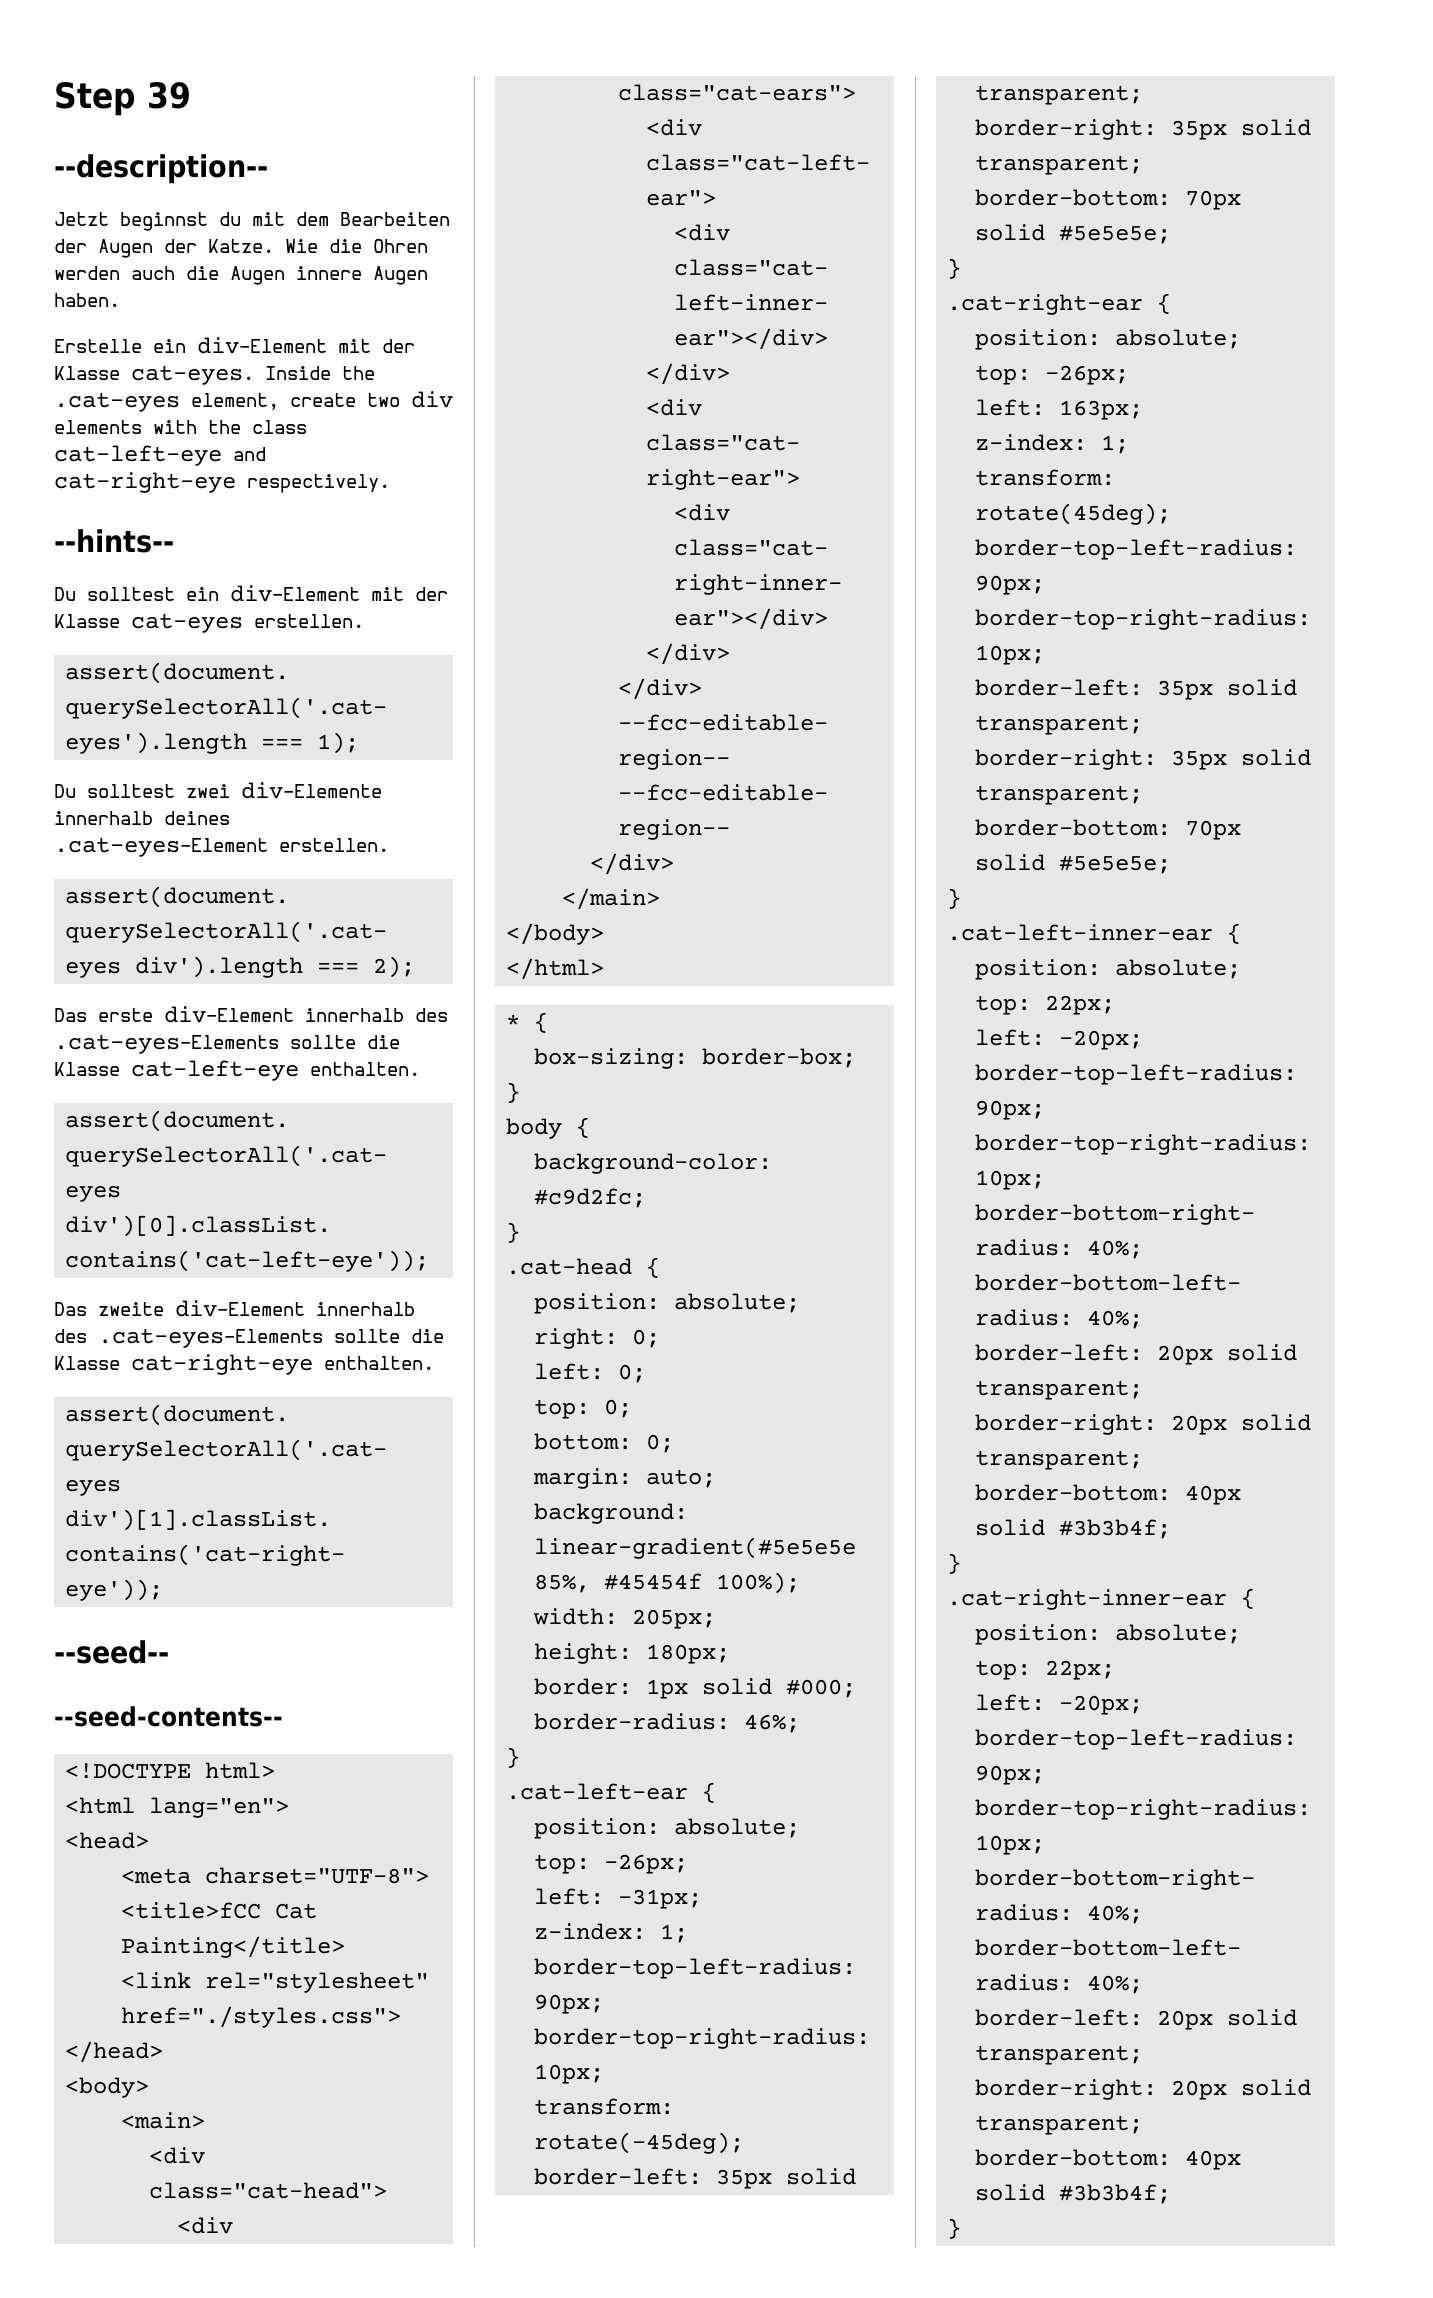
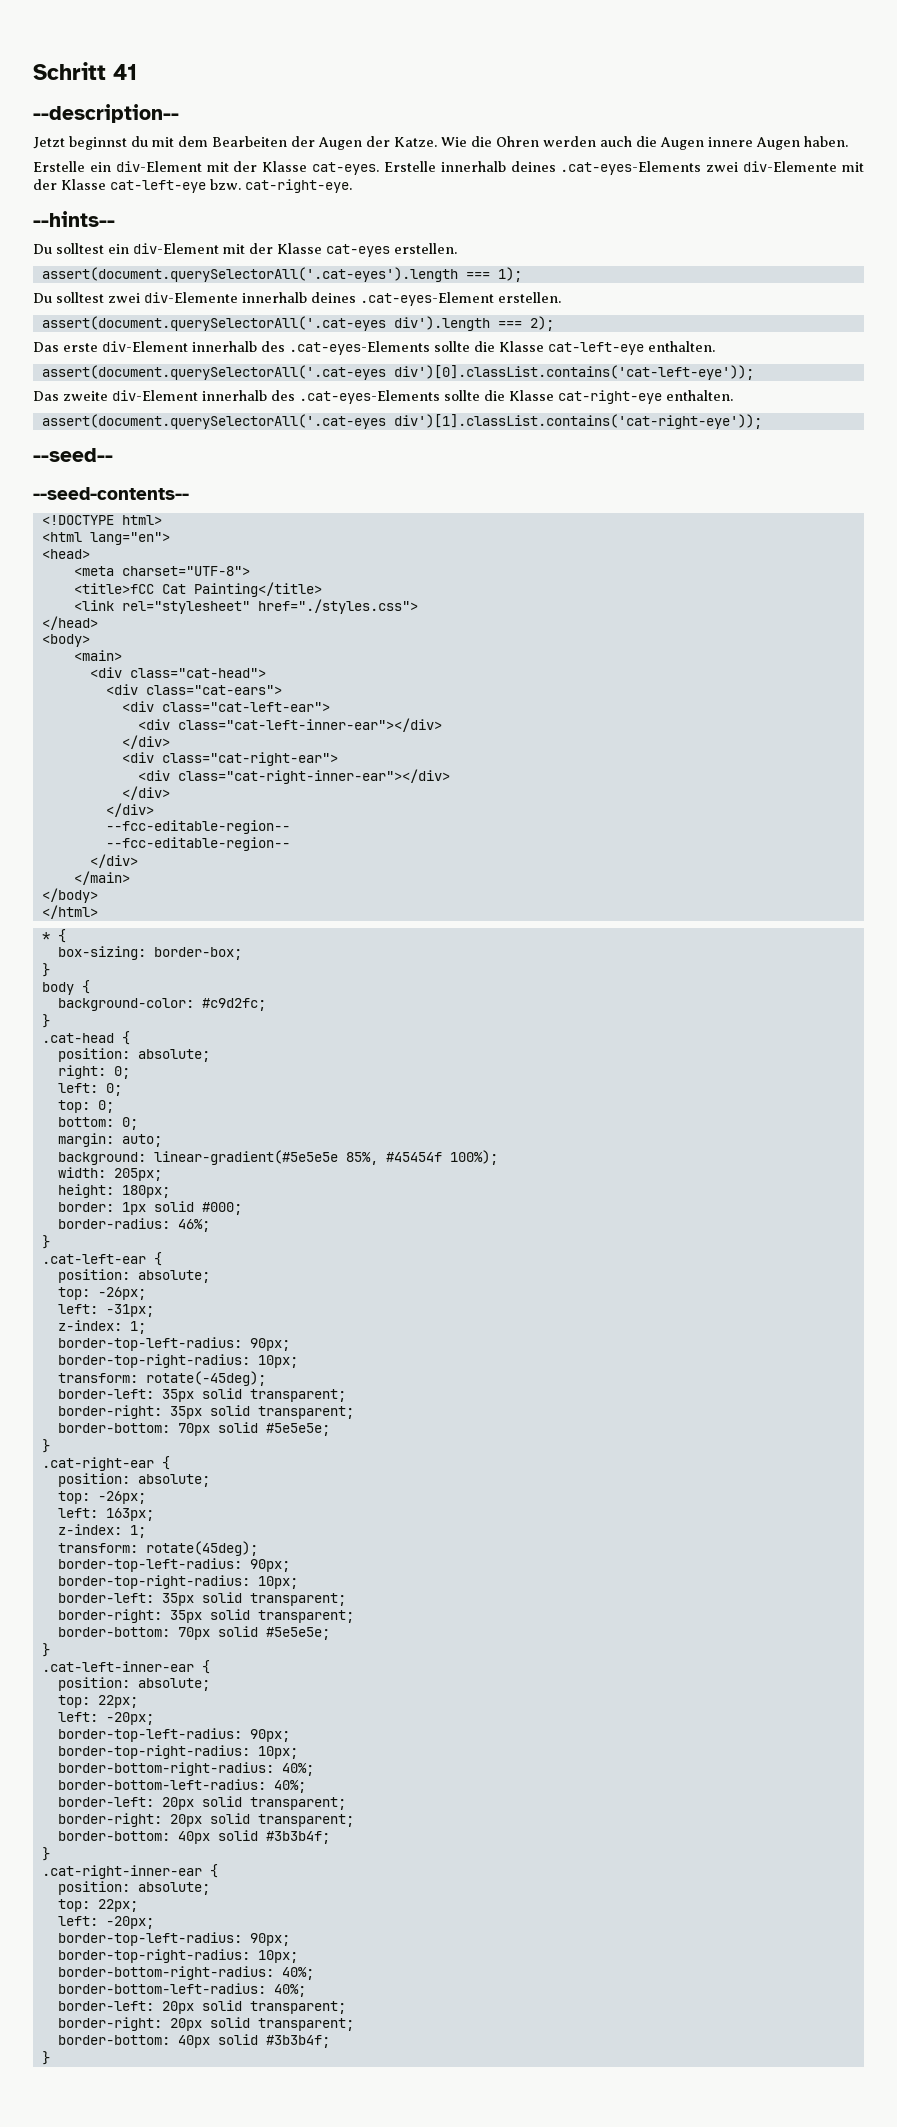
- Step 39
+ Schritt 41
- Inside the .cat-eyes element, create two div elements with the class cat-left-eye and cat-right-eye respectively.
+ Erstelle innerhalb deines .cat-eyes-Elements zwei div-Elemente mit der Klasse cat-left-eye bzw. cat-right-eye.

